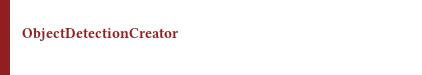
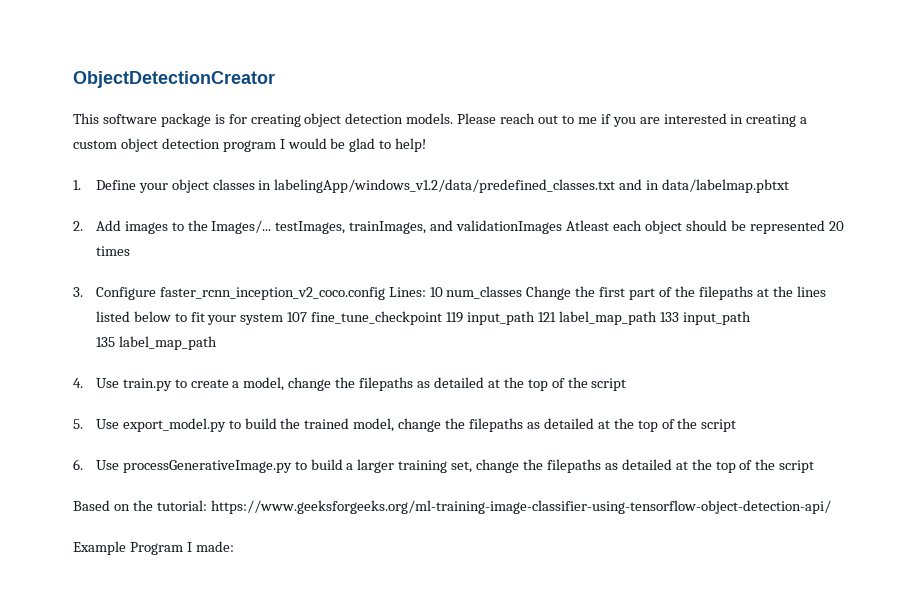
+ This software package is for creating object detection models. Please reach out to me if you are interested in creating a custom object detection program I would be glad to help!
+ 1. Define your object classes in labelingApp/windows_v1.2/data/predefined_classes.txt and in data/labelmap.pbtxt
+ 2. Add images to the Images/... testImages, trainImages, and validationImages Atleast each object should be represented 20 times
+ 3. Configure faster_rcnn_inception_v2_coco.config Lines: 10 num_classes Change the first part of the filepaths at the lines listed below to fit your system 107 fine_tune_checkpoint 119 input_path 121 label_map_path 133 input_path
+ 135 label_map_path
+ 4. Use train.py to create a model, change the filepaths as detailed at the top of the script
+ 5. Use export_model.py to build the trained model, change the filepaths as detailed at the top of the script
+ 6. Use processGenerativeImage.py to build a larger training set, change the filepaths as detailed at the top of the script
+ Based on the tutorial: https://www.geeksforgeeks.org/ml-training-image-classifier-using-tensorflow-object-detection-api/
+ Example Program I made:

